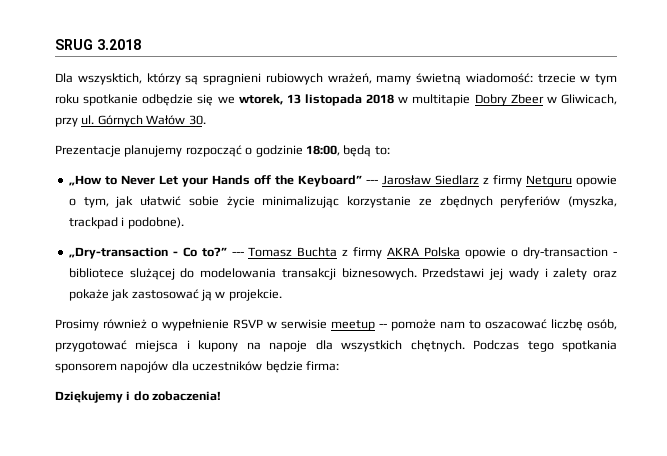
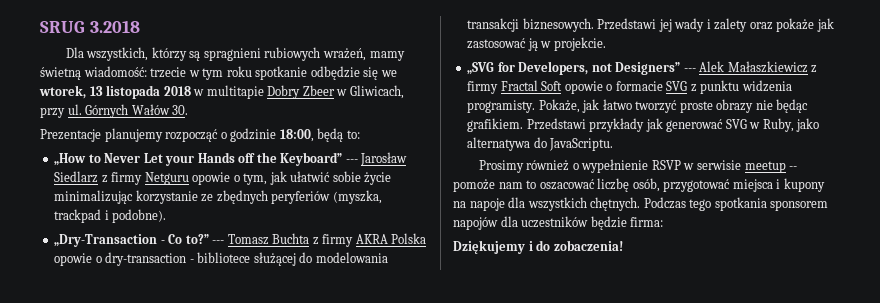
- Dla wszysktich, którzy są spragnieni rubiowych wrażeń, mamy świetną wiadomość: trzecie w tym roku spotkanie odbędzie się we wtorek, 13 listopada 2018 w multitapie Dobry Zbeer w Gliwicach, przy ul.
+ Dla wszystkich, którzy są spragnieni rubiowych wrażeń, mamy świetną wiadomość: trzecie w tym roku spotkanie odbędzie się we wtorek, 13 listopada 2018 w multitapie Dobry Zbeer w Gliwicach, przy ul.
- „Dry-transaction - Co to?”
+ „Dry-Transaction - Co to?”
- --- Tomasz Buchta z firmy AKRA Polska opowie o dry-transaction - bibliotece slużącej do modelowania transakcji biznesowych.
+ --- Tomasz Buchta z firmy AKRA Polska opowie o dry-transaction - bibliotece służącej do modelowania transakcji biznesowych.
+ „SVG for Developers, not Designers” --- Alek Małaszkiewicz z firmy Fractal Soft opowie o formacie SVG z punktu widzenia programisty. Pokaże, jak łatwo tworzyć proste obrazy nie będąc grafikiem. Przedstawi przykłady jak generować SVG w Ruby, jako alternatywa do JavaScriptu.

